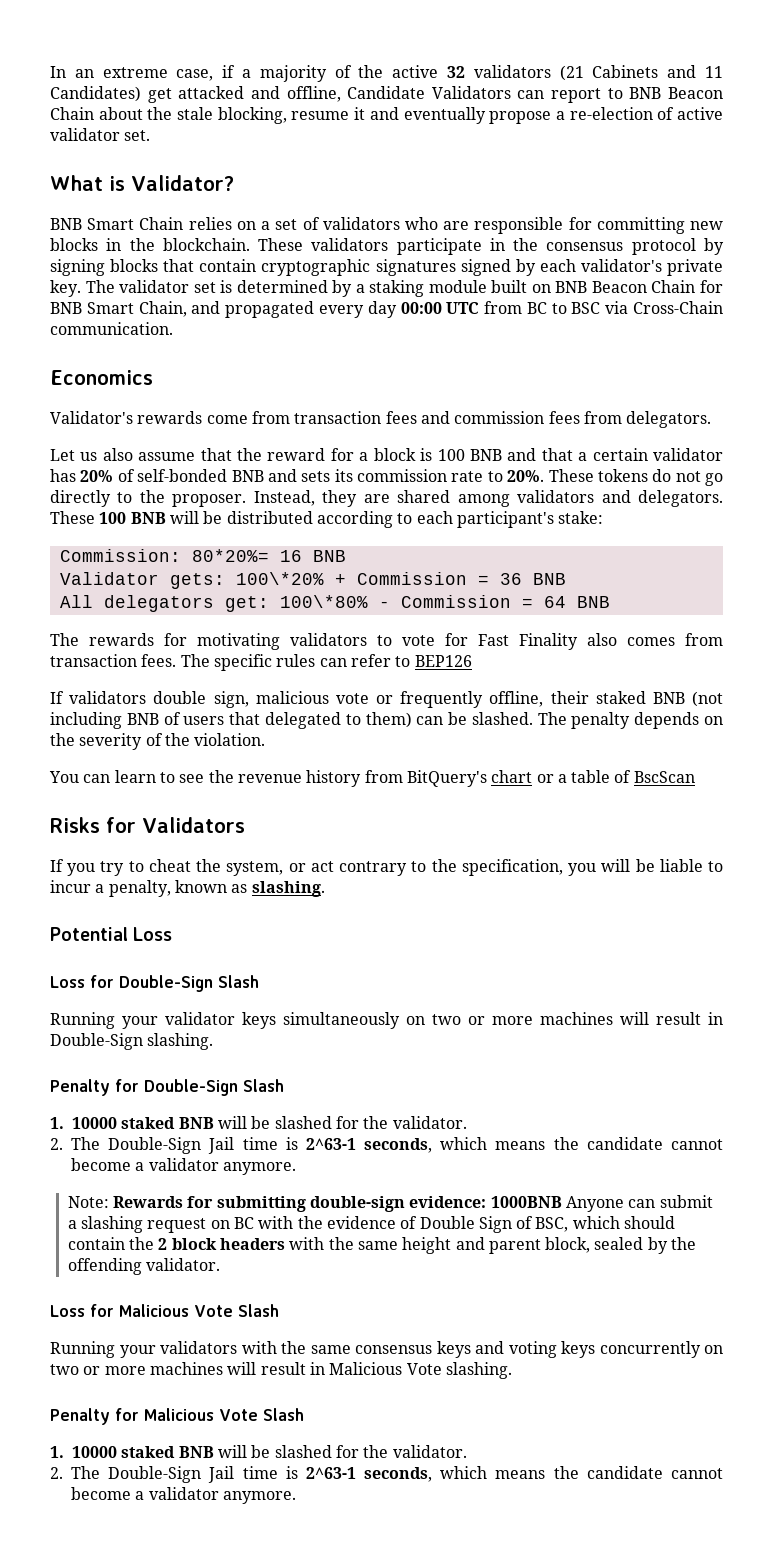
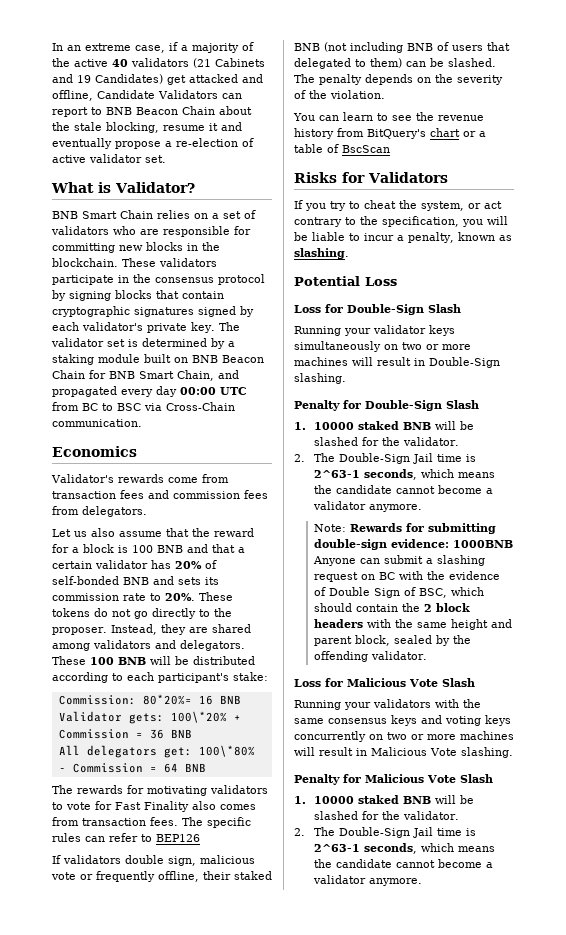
- In an extreme case, if a majority of the active 32 validators (21 Cabinets and 11 Candidates) get attacked and offline, Candidate Validators can report to BNB Beacon Chain about the stale blocking, resume it and eventually propose a re-election of active validator set.
+ In an extreme case, if a majority of the active 40 validators (21 Cabinets and 19 Candidates) get attacked and offline, Candidate Validators can report to BNB Beacon Chain about the stale blocking, resume it and eventually propose a re-election of active validator set.

